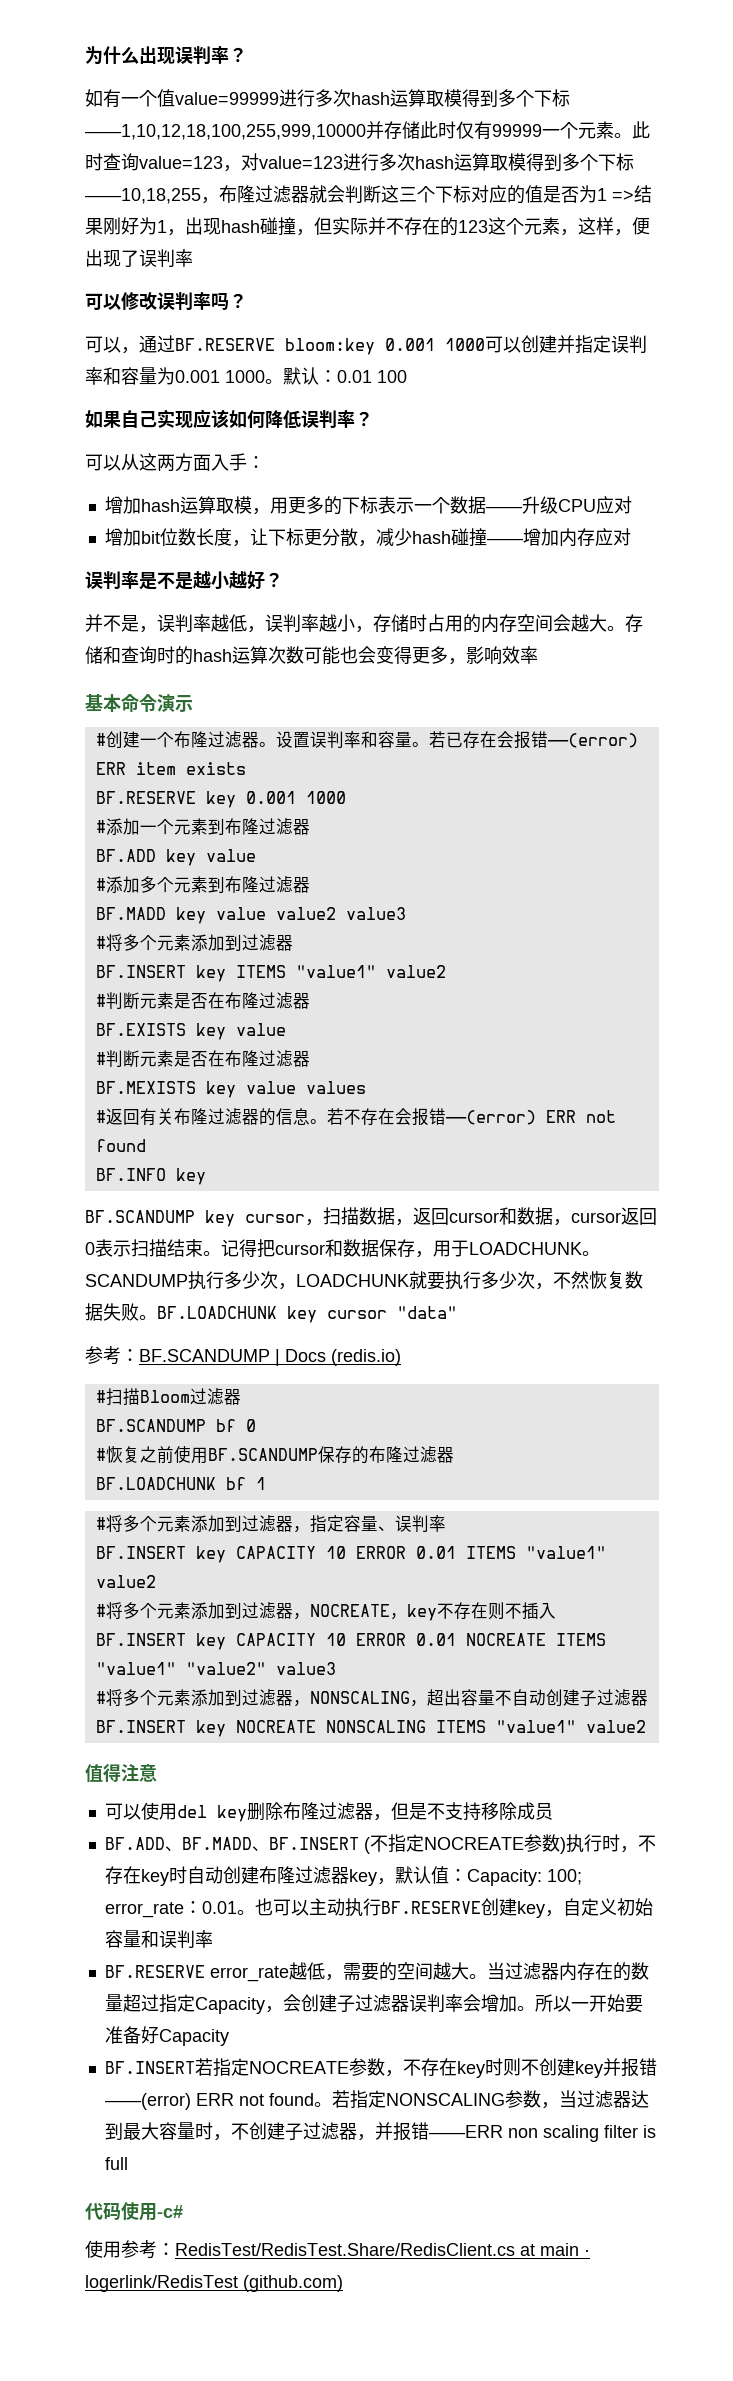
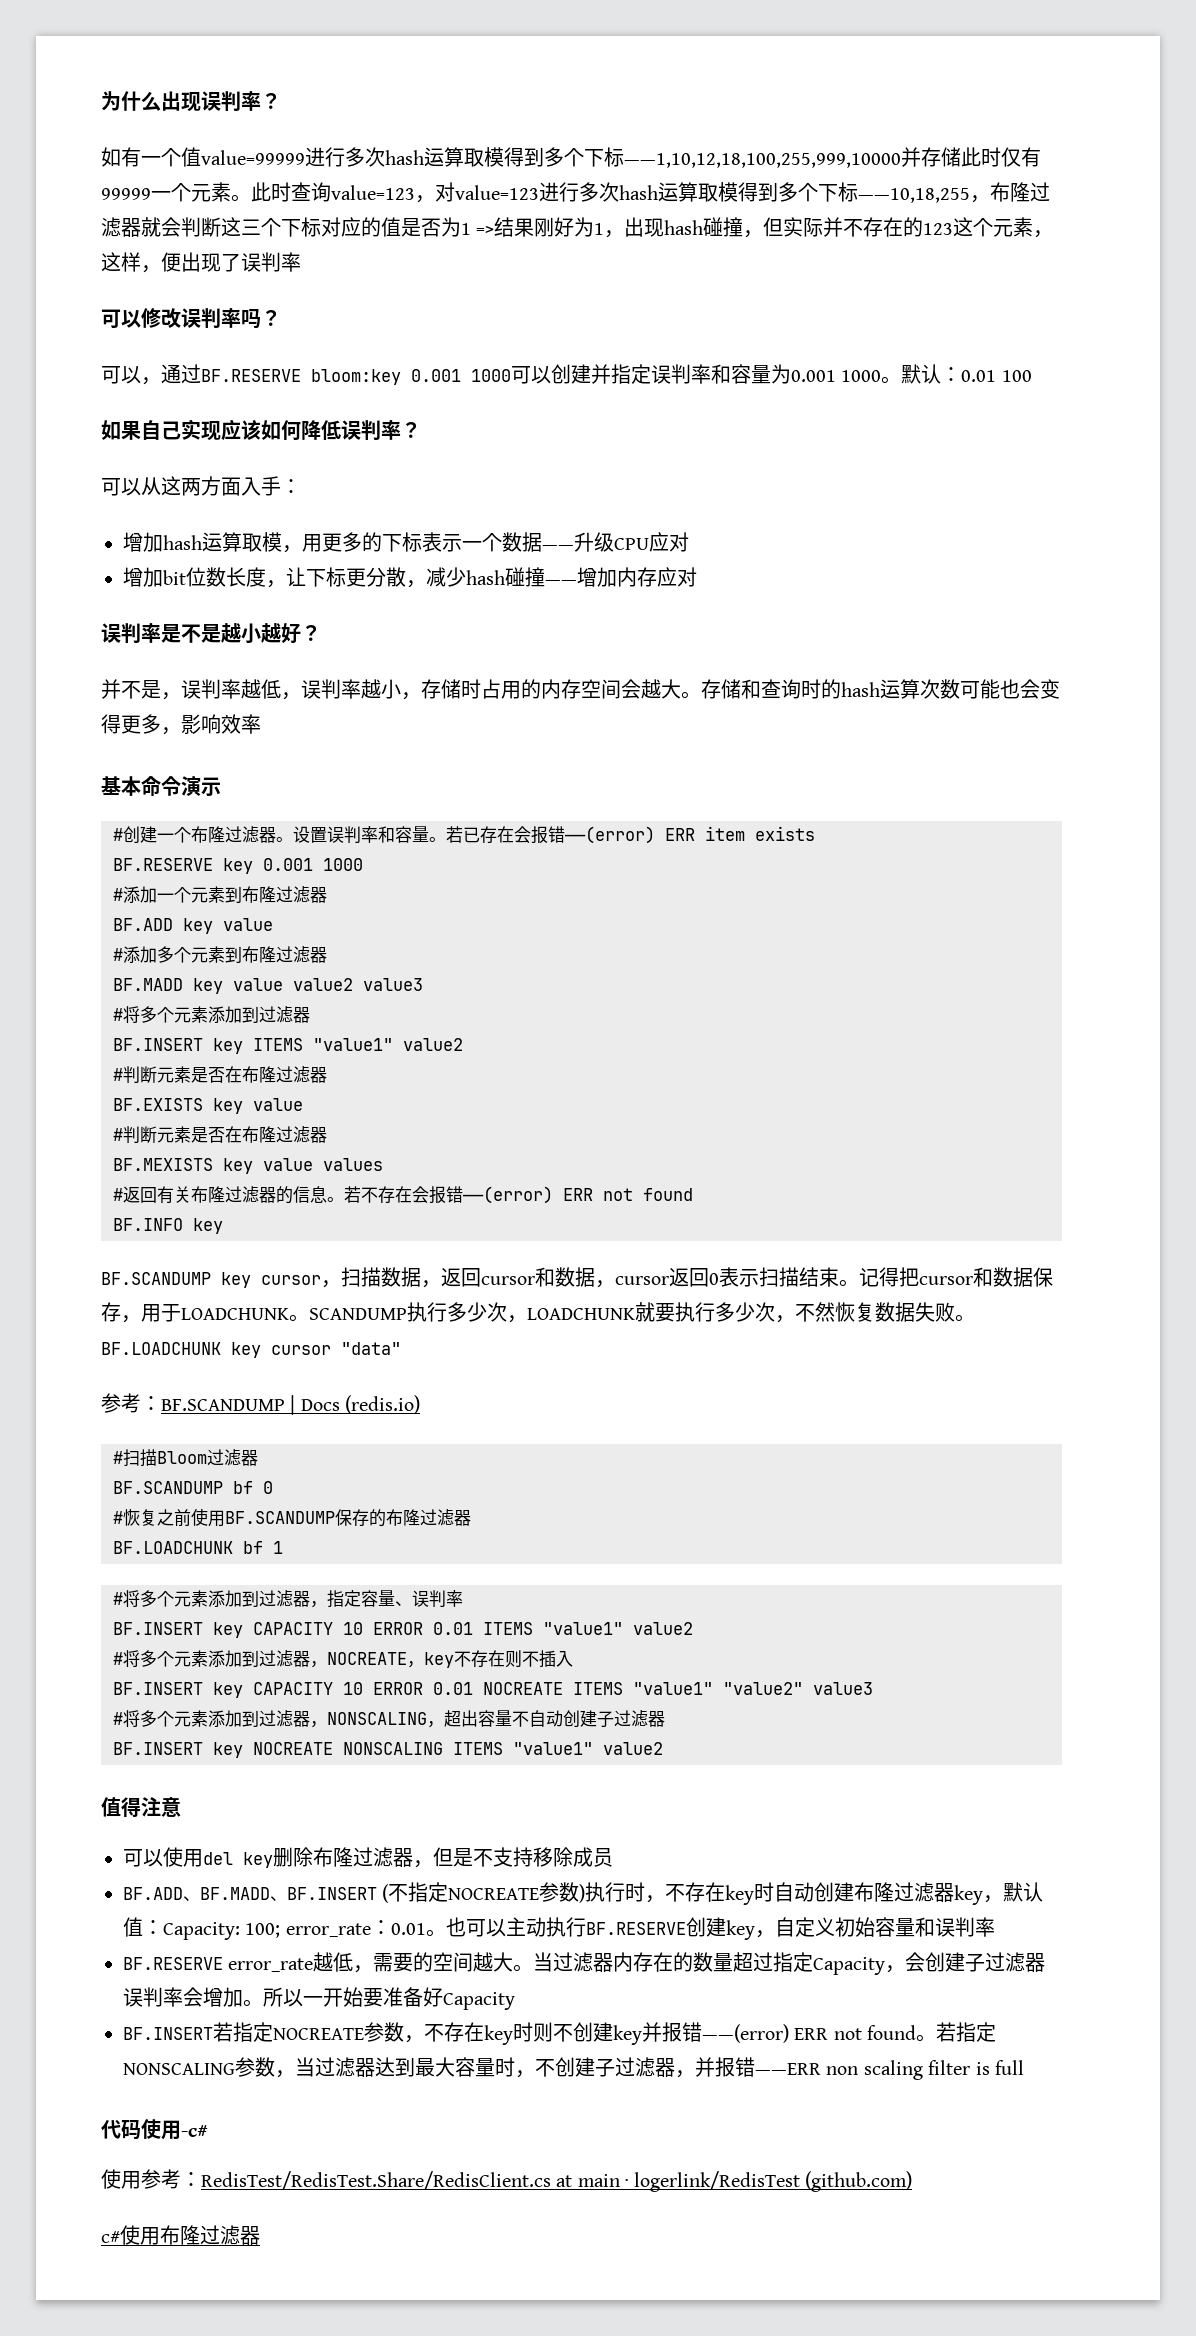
+ c#使用布隆过滤器

